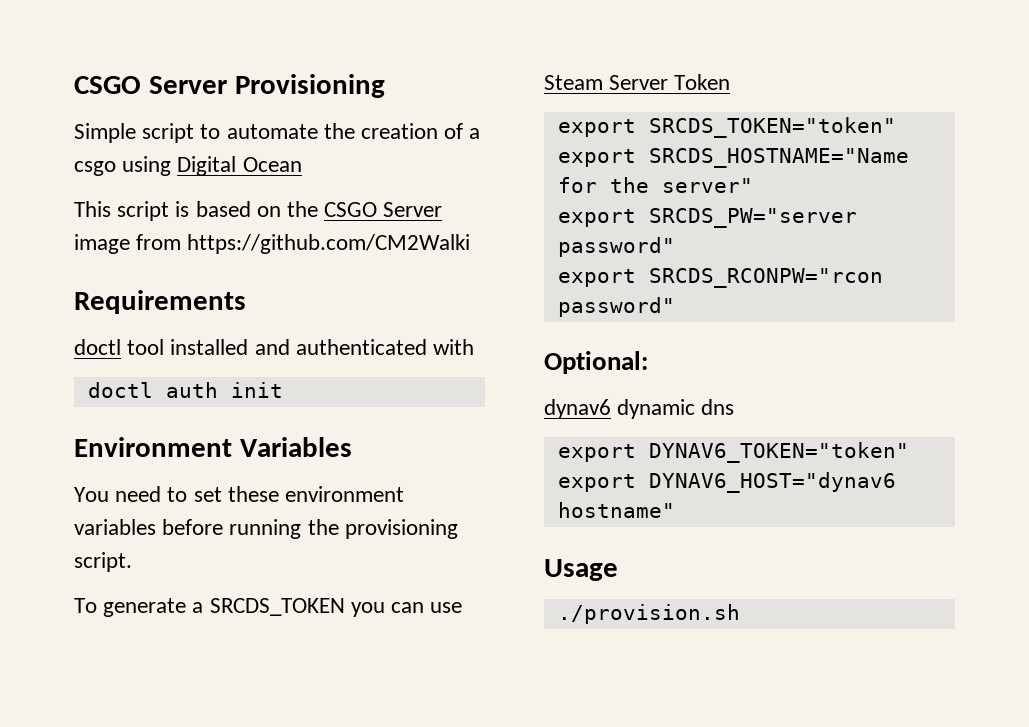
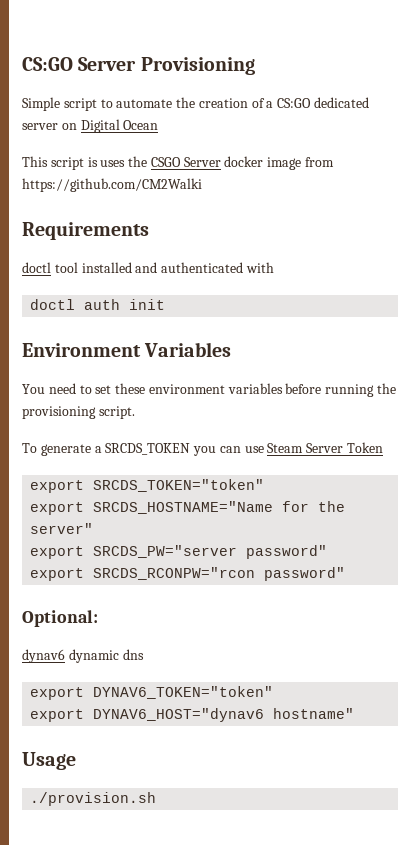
- CSGO Server Provisioning
+ CS:GO Server Provisioning
- Simple script to automate the creation of a csgo using Digital Ocean
+ Simple script to automate the creation of a CS:GO dedicated server on Digital Ocean
- This script is based on the CSGO Server image from https://github.com/CM2Walki
+ This script is uses the CSGO Server docker image from https://github.com/CM2Walki

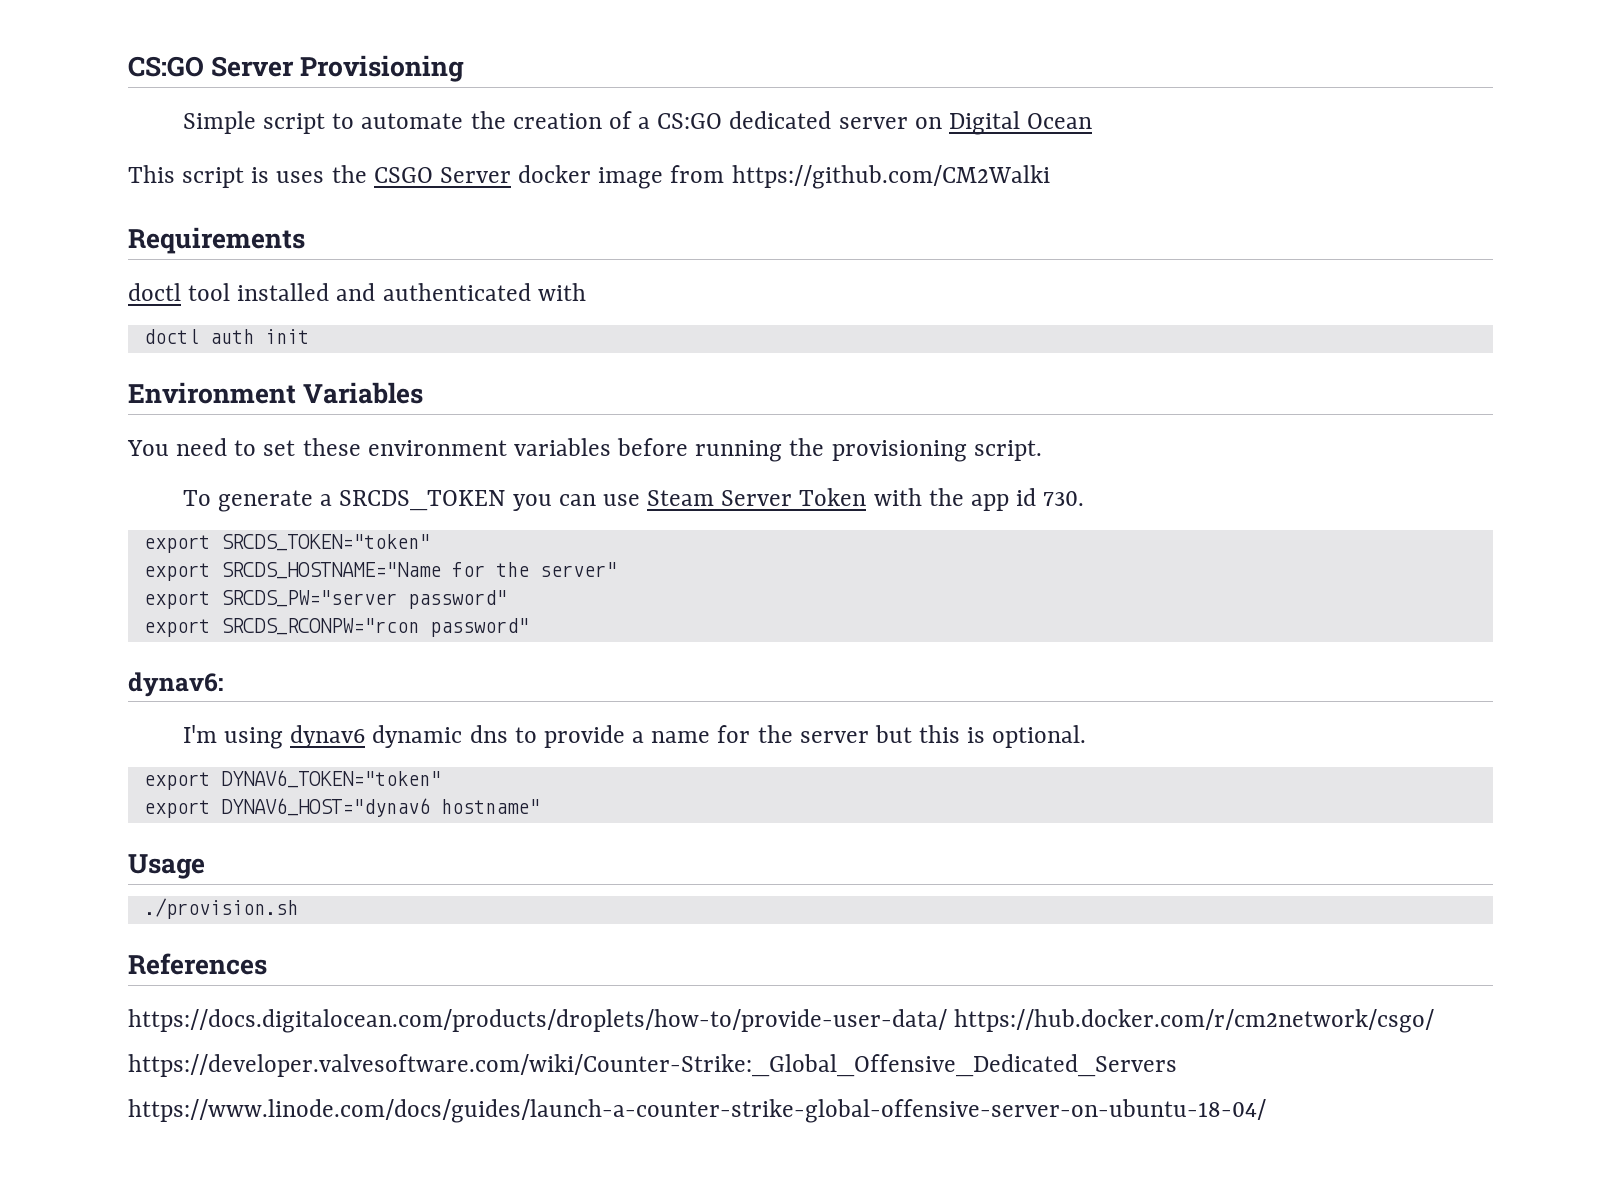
- To generate a SRCDS_TOKEN you can use Steam Server Token
+ To generate a SRCDS_TOKEN you can use Steam Server Token with the app id 730.
- Optional:
- dynav6 dynamic dns
+ dynav6:
+ I'm using dynav6 dynamic dns to provide a name for the server but this is optional.
+ References
+ https://docs.digitalocean.com/products/droplets/how-to/provide-user-data/ https://hub.docker.com/r/cm2network/csgo/ https://developer.valvesoftware.com/wiki/Counter-Strike:_Global_Offensive_Dedicated_Servers https://www.linode.com/docs/guides/launch-a-counter-strike-global-offensive-server-on-ubuntu-18-04/

